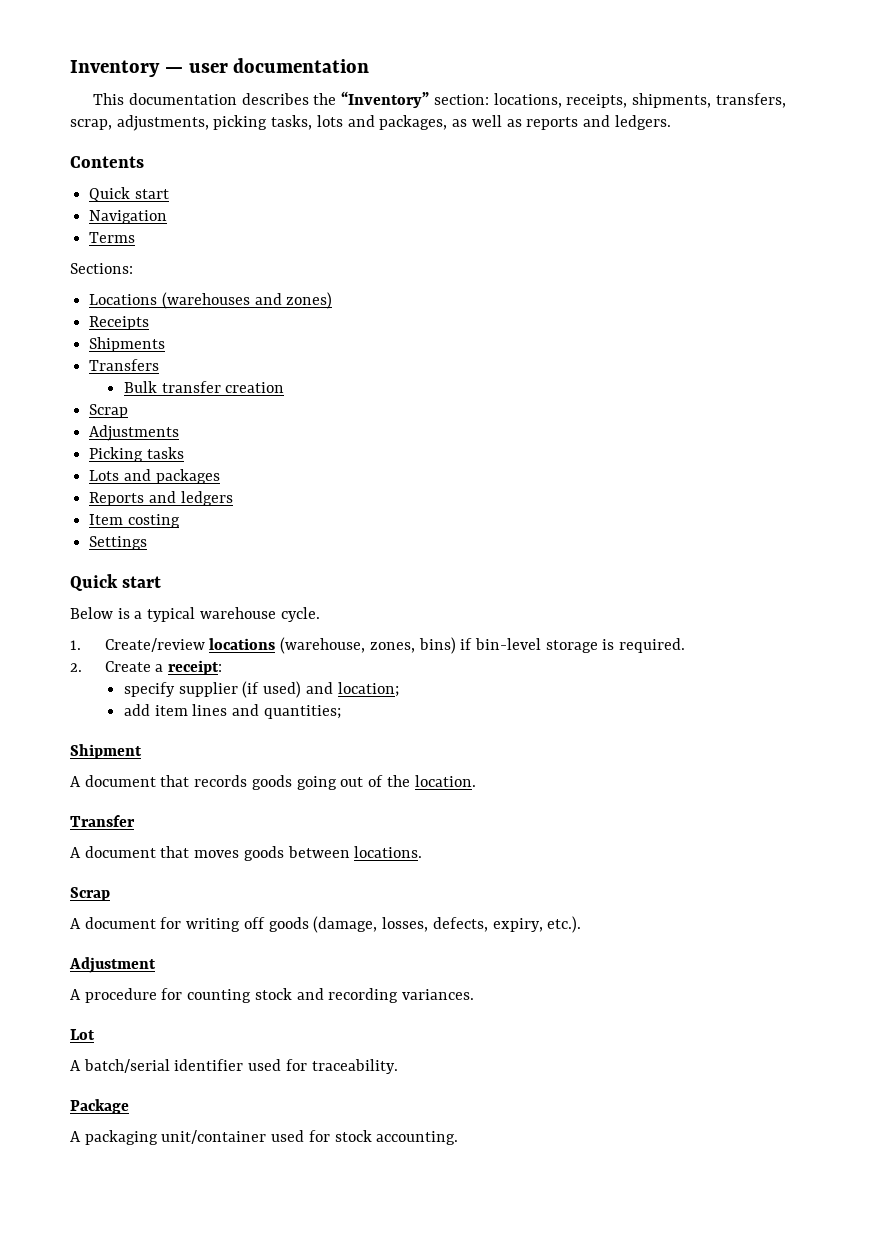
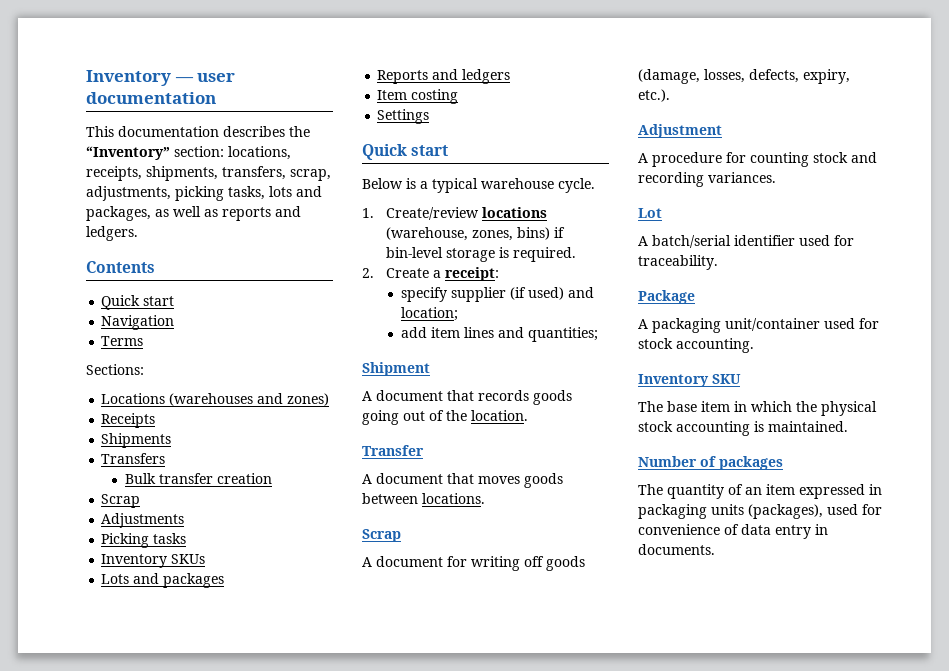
+ Inventory SKUs
+ Inventory SKU
+ The base item in which the physical stock accounting is maintained.
+ Number of packages
+ The quantity of an item expressed in packaging units (packages), used for convenience of data entry in documents.

